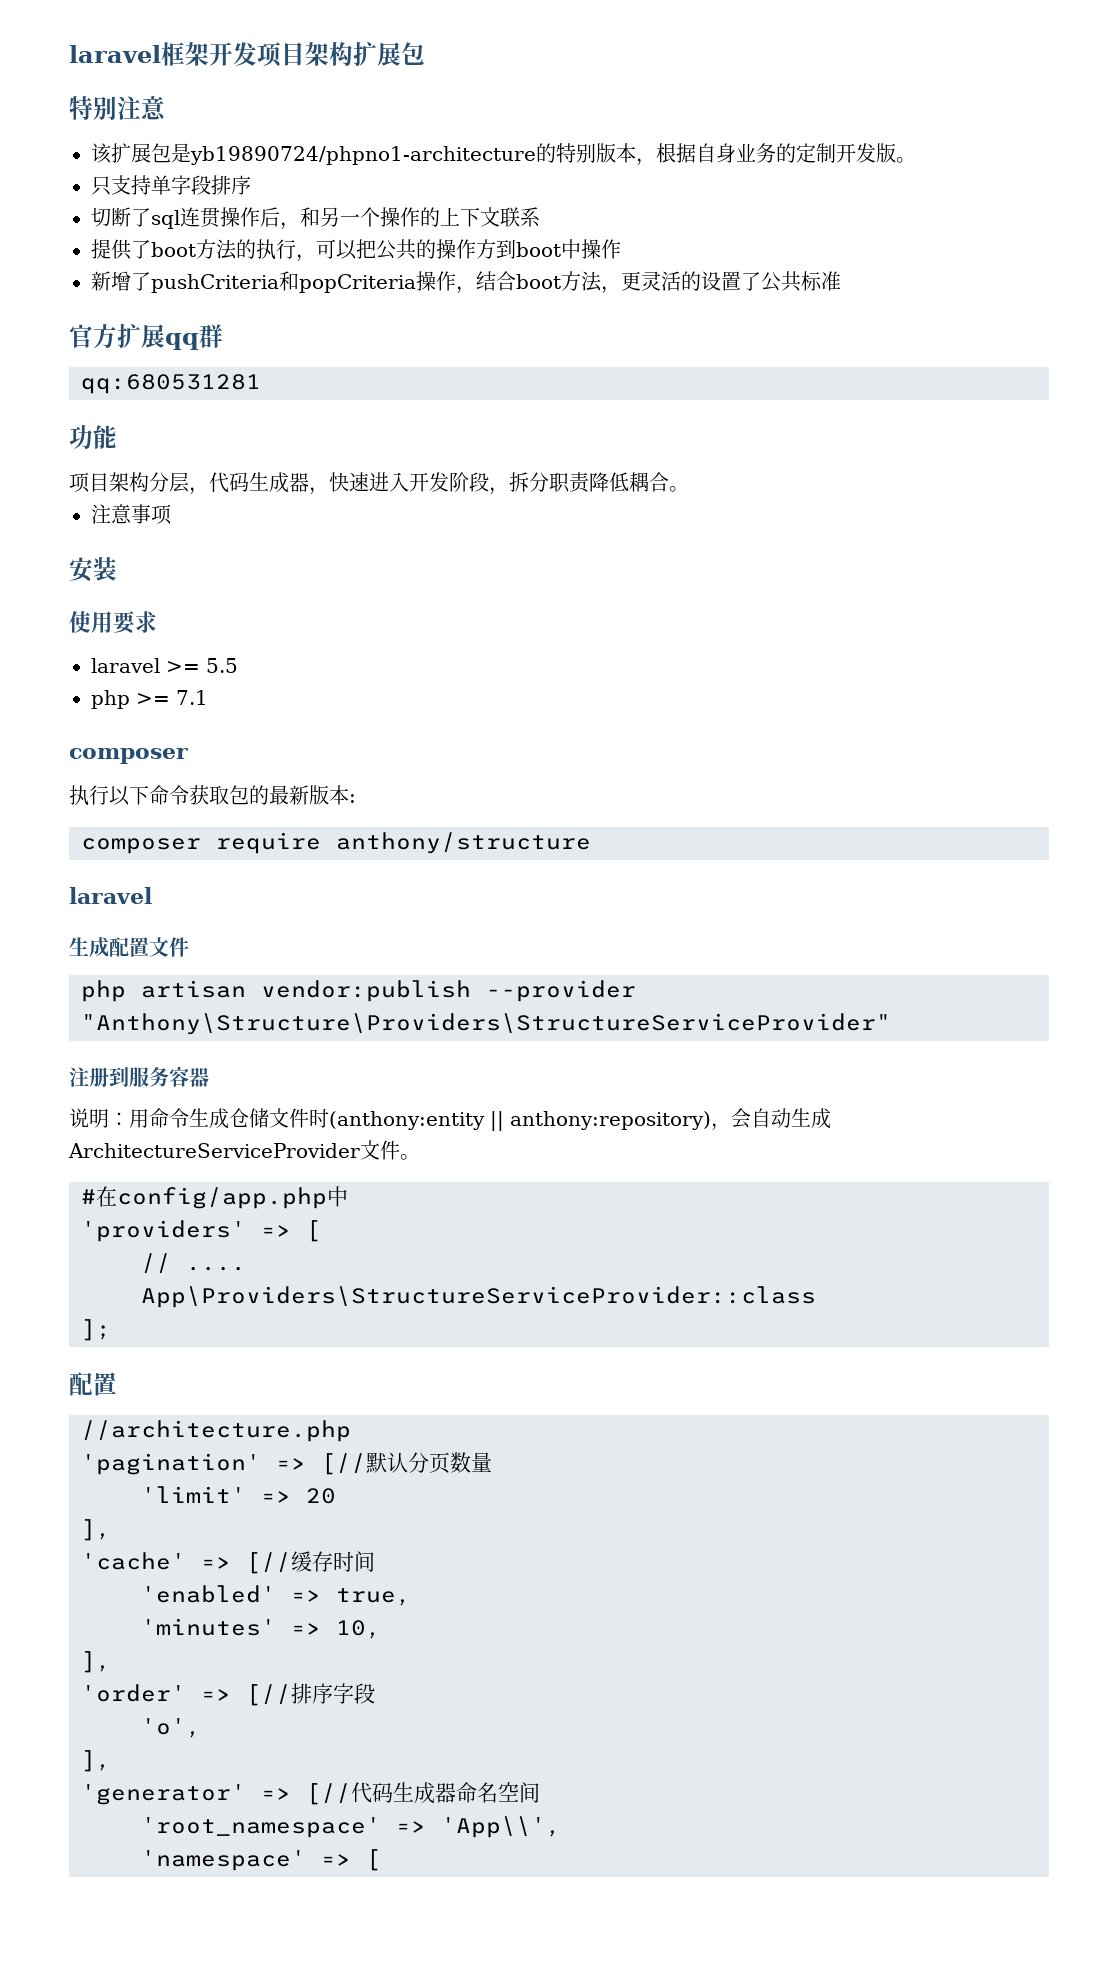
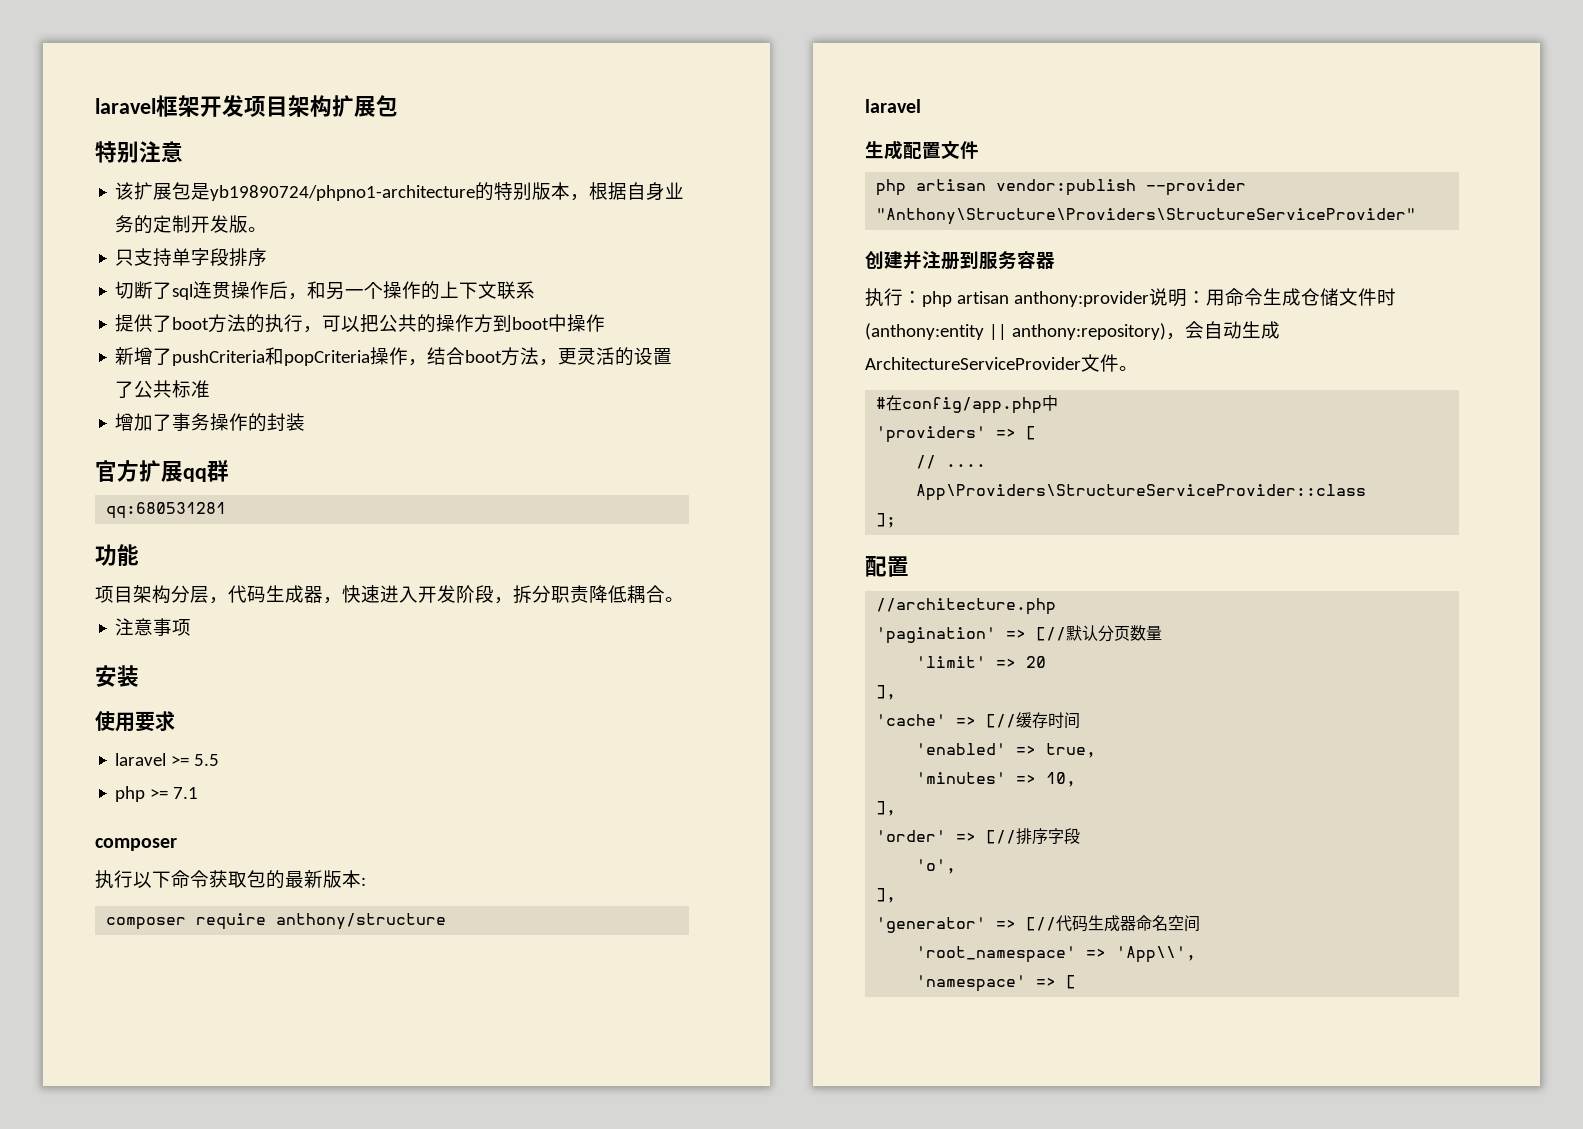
+ 增加了事务操作的封装
- 注册到服务容器
+ 创建并注册到服务容器
- 说明：用命令生成仓储文件时(anthony:entity || anthony:repository)，会自动生成ArchitectureServiceProvider文件。
+ 执行：php artisan anthony:provider说明：用命令生成仓储文件时(anthony:entity || anthony:repository)，会自动生成ArchitectureServiceProvider文件。

